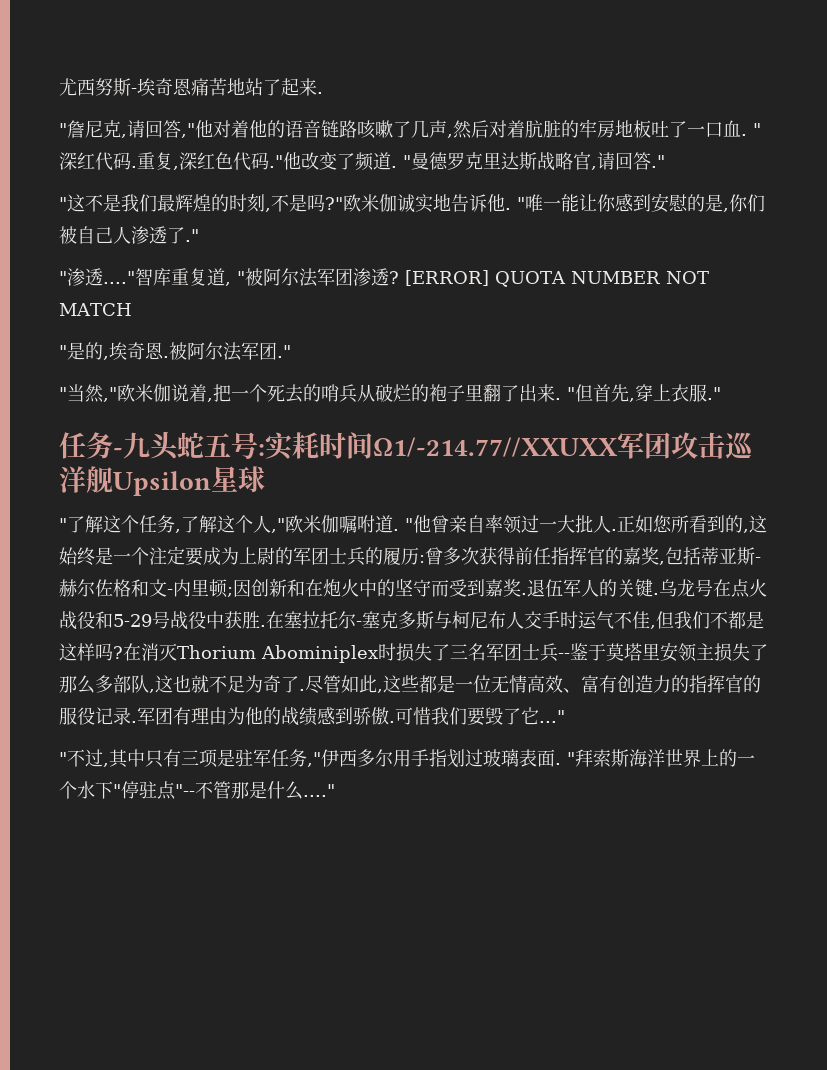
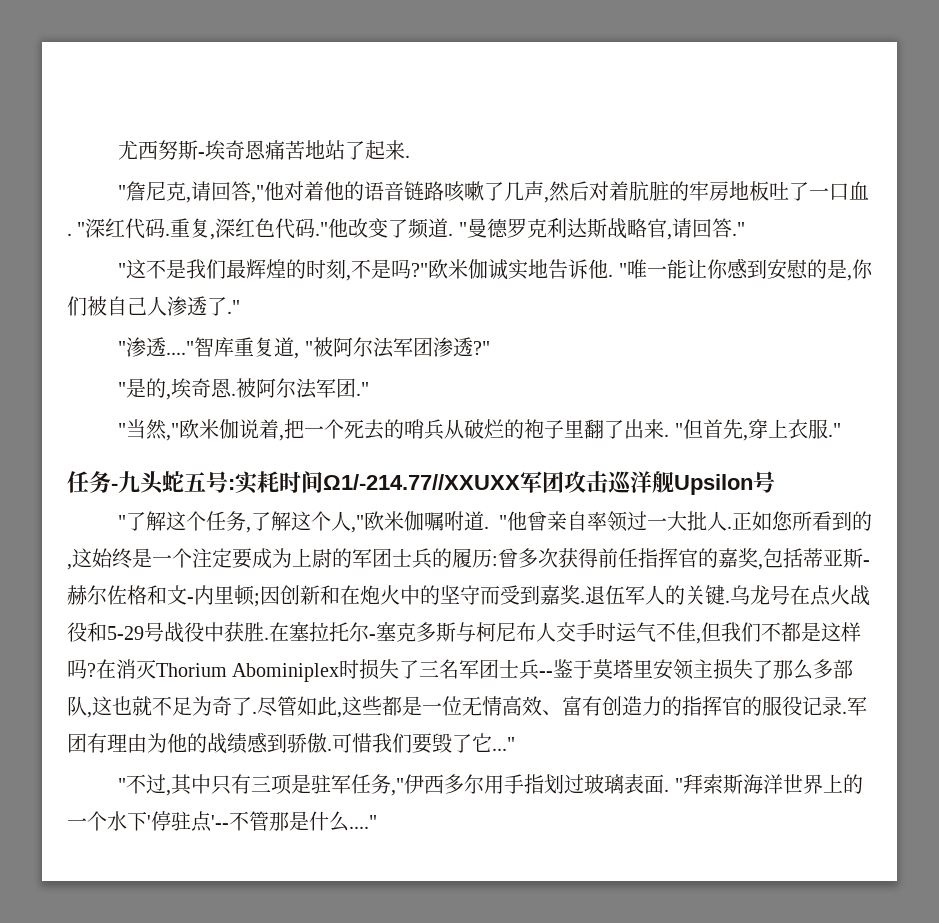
- "曼德罗克里达斯战略官,请回答."
+ "曼德罗克利达斯战略官,请回答."
- 智库重复道, "被阿尔法军团渗透? [ERROR] QUOTA NUMBER NOT MATCH
+ 智库重复道, "被阿尔法军团渗透?"
- 任务-九头蛇五号:实耗时间Ω1/-214.77//XXUXX军团攻击巡洋舰Upsilon星球
+ 任务-九头蛇五号:实耗时间Ω1/-214.77//XXUXX军团攻击巡洋舰Upsilon号
- "拜索斯海洋世界上的一个水下"停驻点"--不管那是什么...."
+ "拜索斯海洋世界上的一个水下'停驻点'--不管那是什么...."

